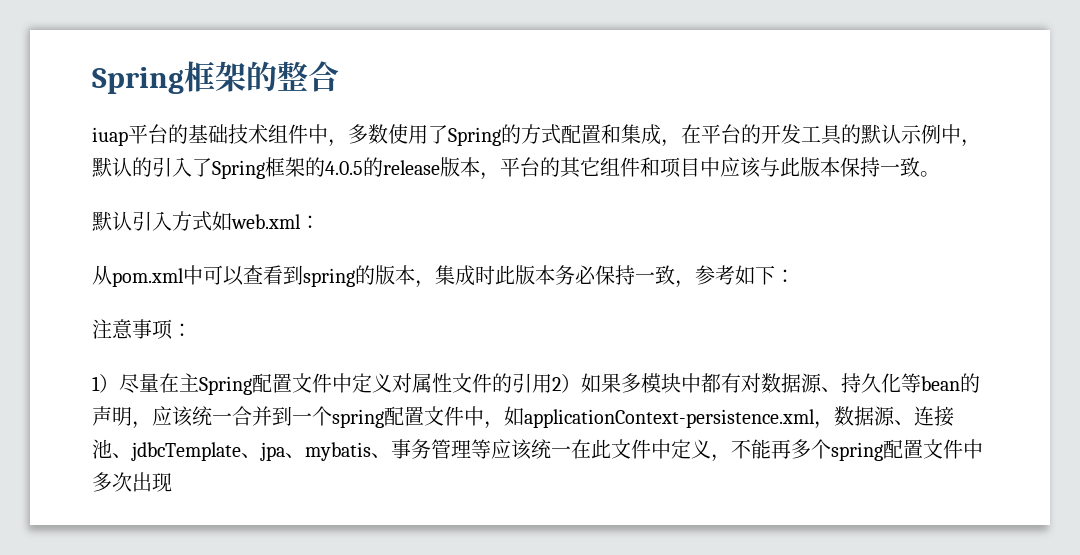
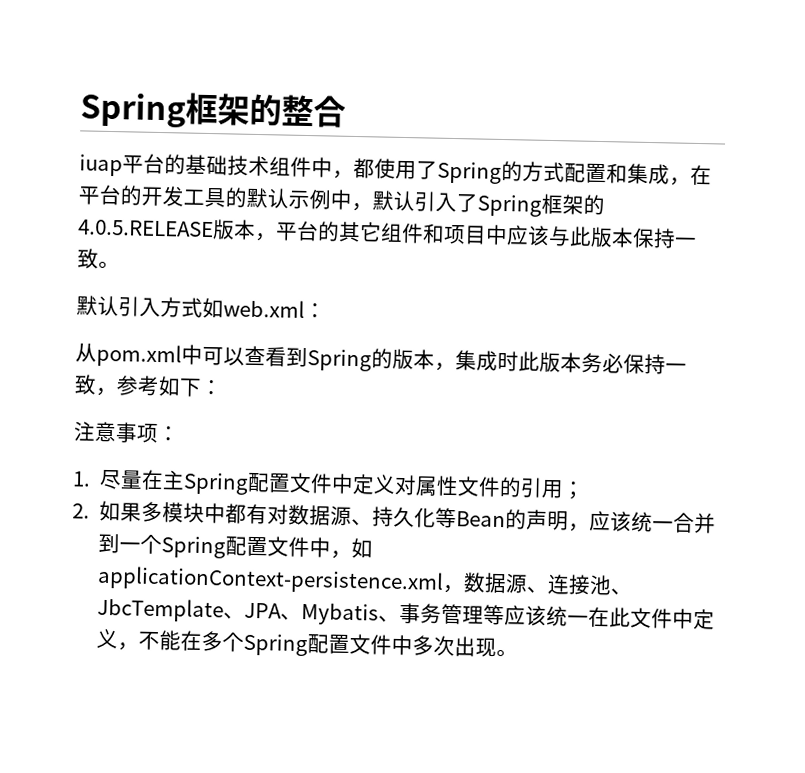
- iuap平台的基础技术组件中，多数使用了Spring的方式配置和集成，在平台的开发工具的默认示例中，默认的引入了Spring框架的4.0.5的release版本，平台的其它组件和项目中应该与此版本保持一致。
+ iuap平台的基础技术组件中，都使用了Spring的方式配置和集成，在平台的开发工具的默认示例中，默认引入了Spring框架的4.0.5.RELEASE版本，平台的其它组件和项目中应该与此版本保持一致。
- 从pom.xml中可以查看到spring的版本，集成时此版本务必保持一致，参考如下：
+ 从pom.xml中可以查看到Spring的版本，集成时此版本务必保持一致，参考如下：
- 1）尽量在主Spring配置文件中定义对属性文件的引用2）如果多模块中都有对数据源、持久化等bean的声明，应该统一合并到一个spring配置文件中，如applicationContext-persistence.xml，数据源、连接池、jdbcTemplate、jpa、mybatis、事务管理等应该统一在此文件中定义，不能再多个spring配置文件中多次出现
+ 1.尽量在主Spring配置文件中定义对属性文件的引用；
+ 2.如果多模块中都有对数据源、持久化等Bean的声明，应该统一合并到一个Spring配置文件中，如applicationContext-persistence.xml，数据源、连接池、JbcTemplate、JPA、Mybatis、事务管理等应该统一在此文件中定义，不能在多个Spring配置文件中多次出现。

